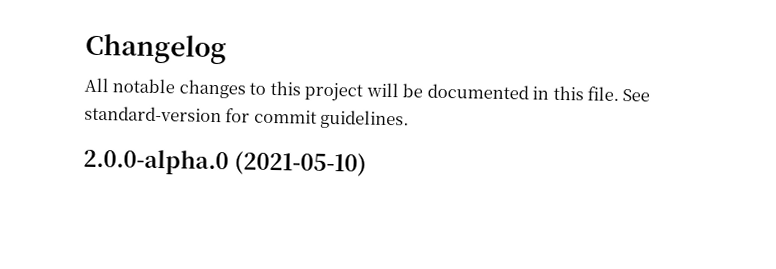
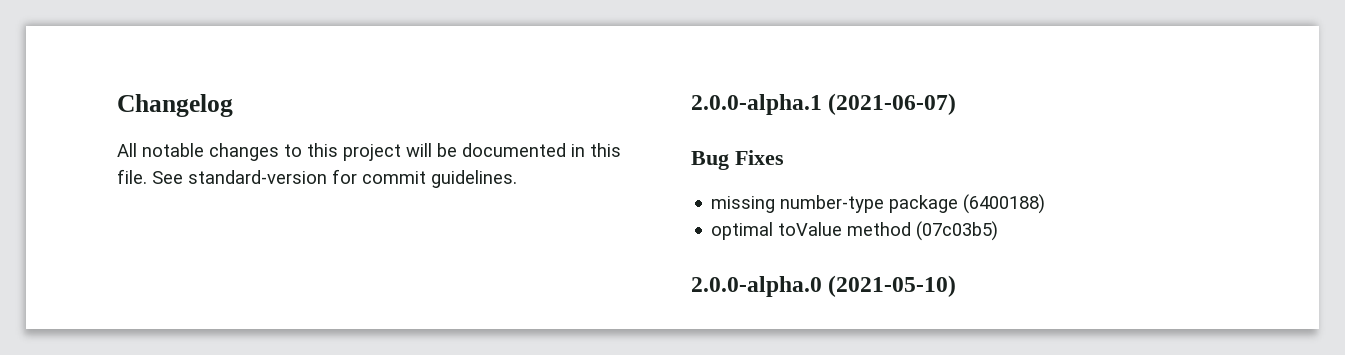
+ 2.0.0-alpha.1 (2021-06-07)
+ Bug Fixes
+ missing number-type package (6400188)
+ optimal toValue method (07c03b5)

